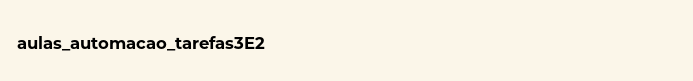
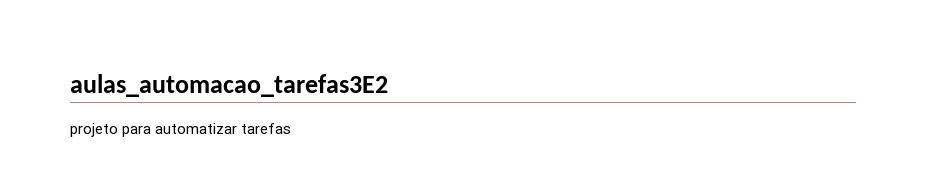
+ projeto para automatizar tarefas

